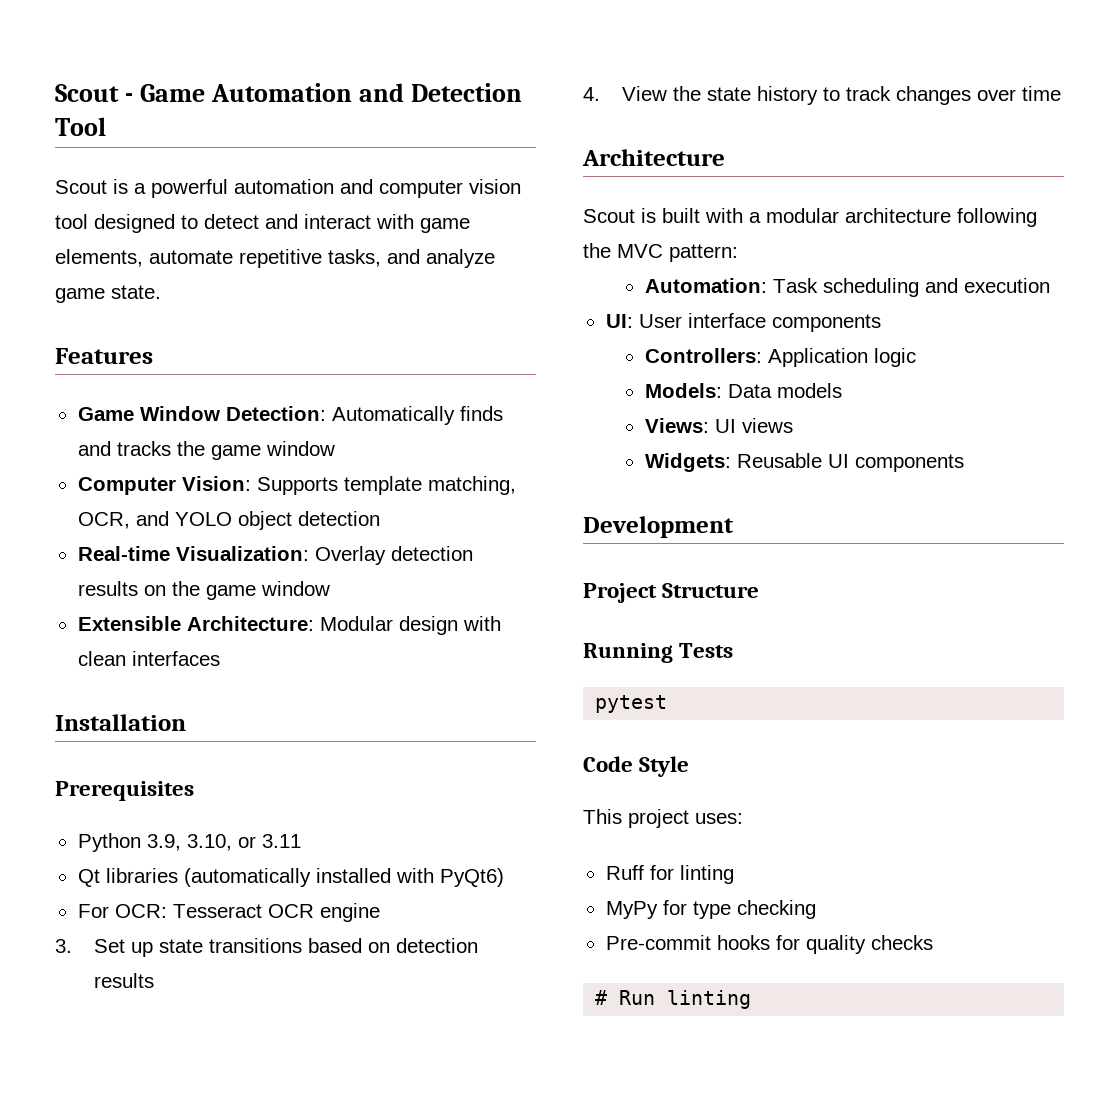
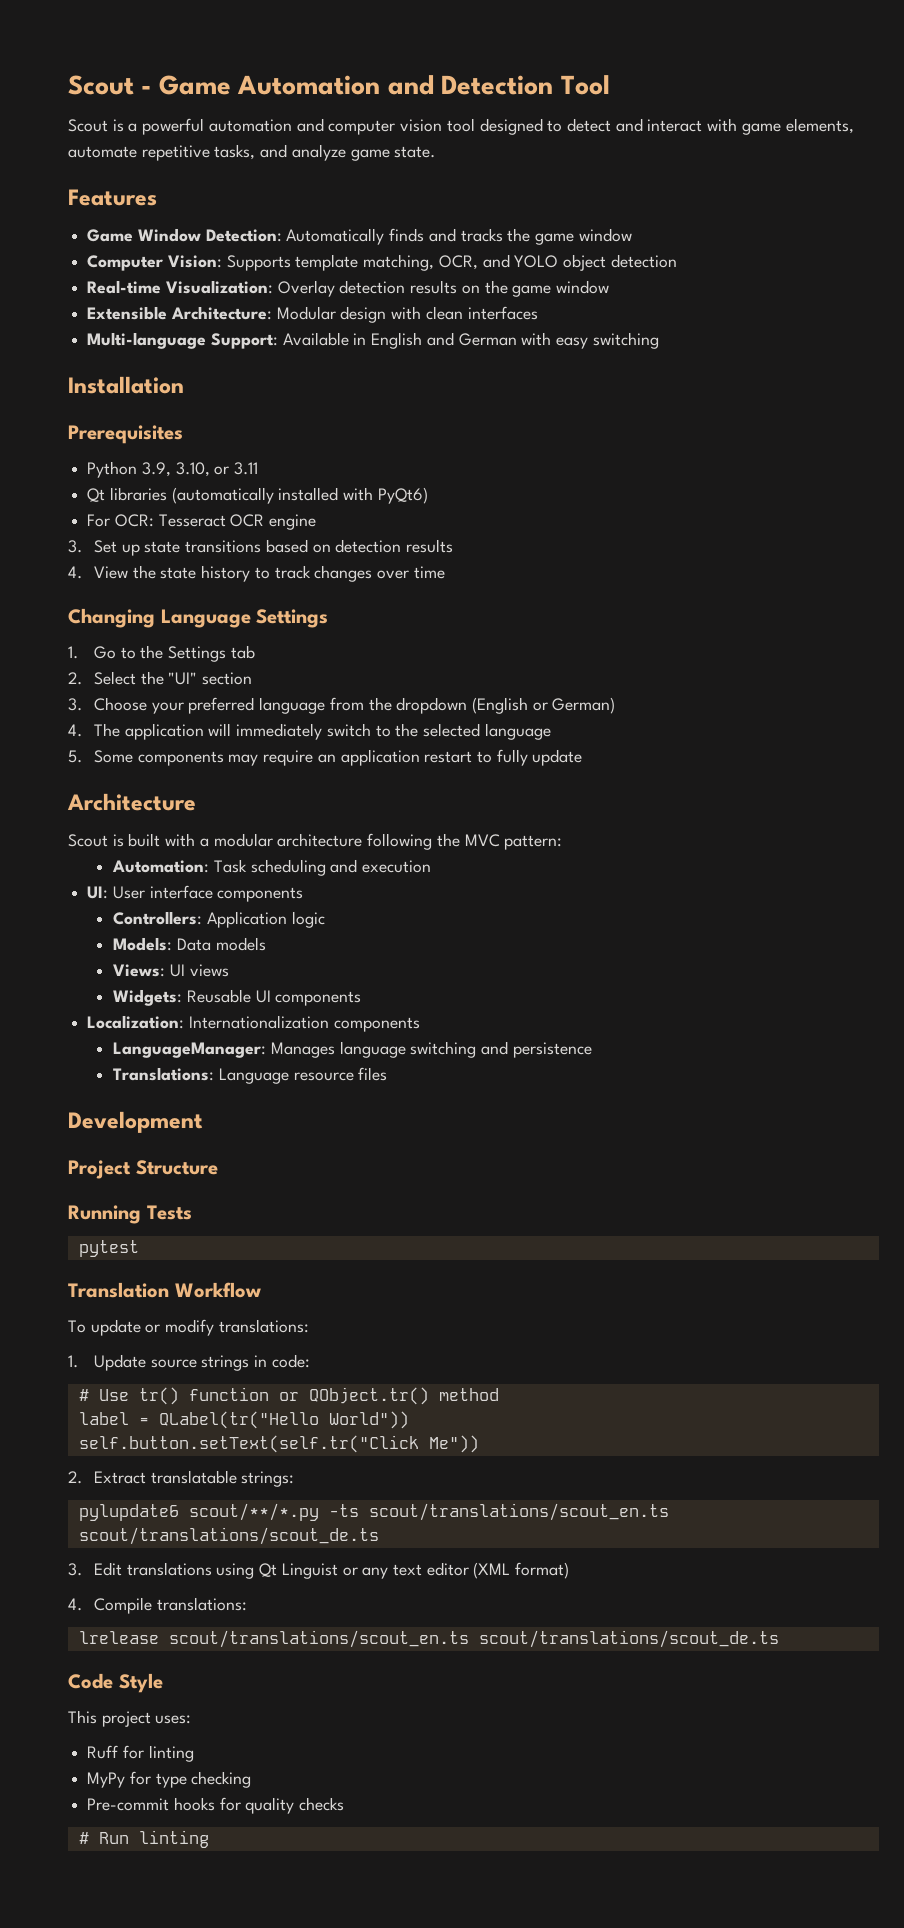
+ Multi-language Support: Available in English and German with easy switching
+ Changing Language Settings
+ 1. Go to the Settings tab
+ 2. Select the "UI" section
+ 3. Choose your preferred language from the dropdown (English or German)
+ 4. The application will immediately switch to the selected language
+ 5. Some components may require an application restart to fully update
+ Localization: Internationalization components
+ LanguageManager: Manages language switching and persistence
+ Translations: Language resource files
+ Translation Workflow
+ To update or modify translations:
+ 1. Update source strings in code:
+ # Use tr() function or QObject.tr() method
+ label = QLabel(tr("Hello World"))
+ self.button.setText(self.tr("Click Me"))
+ 2. Extract translatable strings:
+ pylupdate6 scout/**/*.py -ts scout/translations/scout_en.ts scout/translations/scout_de.ts
+ 3. Edit translations using Qt Linguist or any text editor (XML format)
+ 4. Compile translations:
+ lrelease scout/translations/scout_en.ts scout/translations/scout_de.ts

